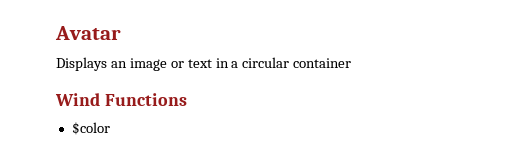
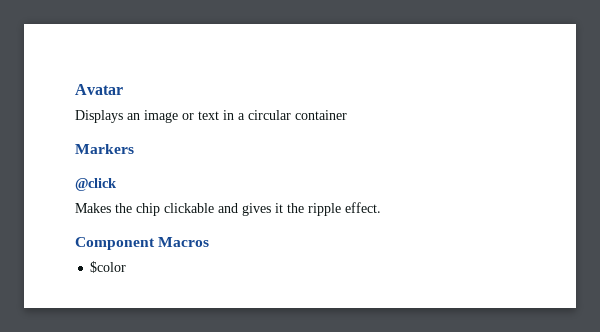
- Wind Functions
+ Markers
+ @click
+ Makes the chip clickable and gives it the ripple effect.
+ Component Macros

